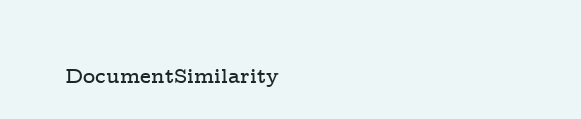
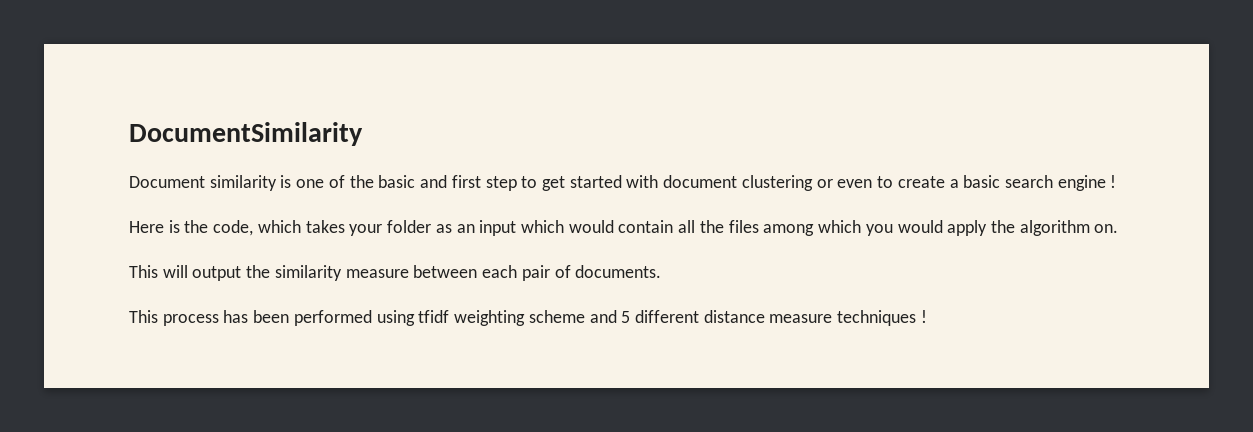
+ Document similarity is one of the basic and first step to get started with document clustering or even to create a basic search engine !
+ Here is the code, which takes your folder as an input which would contain all the files among which you would apply the algorithm on.
+ This will output the similarity measure between each pair of documents.
+ This process has been performed using tfidf weighting scheme and 5 different distance measure techniques !

